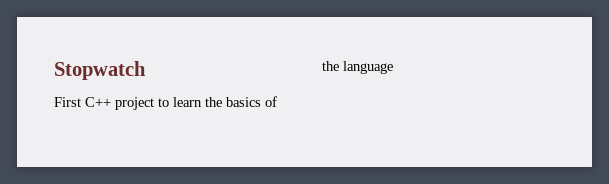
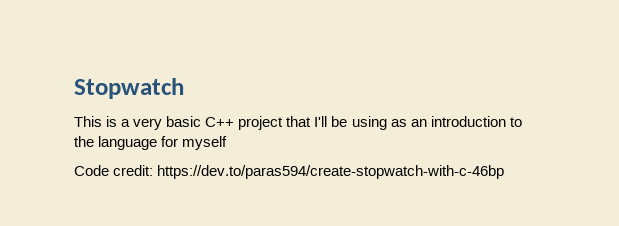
- First C++ project to learn the basics of the language
+ This is a very basic C++ project that I'll be using as an introduction to the language for myself
+ Code credit: https://dev.to/paras594/create-stopwatch-with-c-46bp

